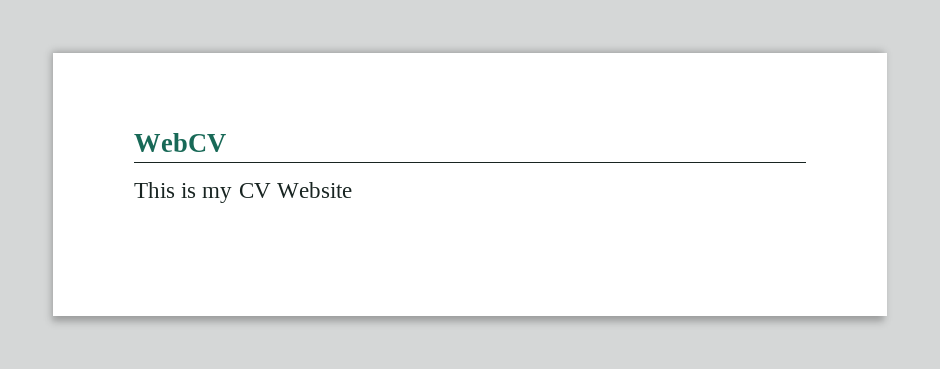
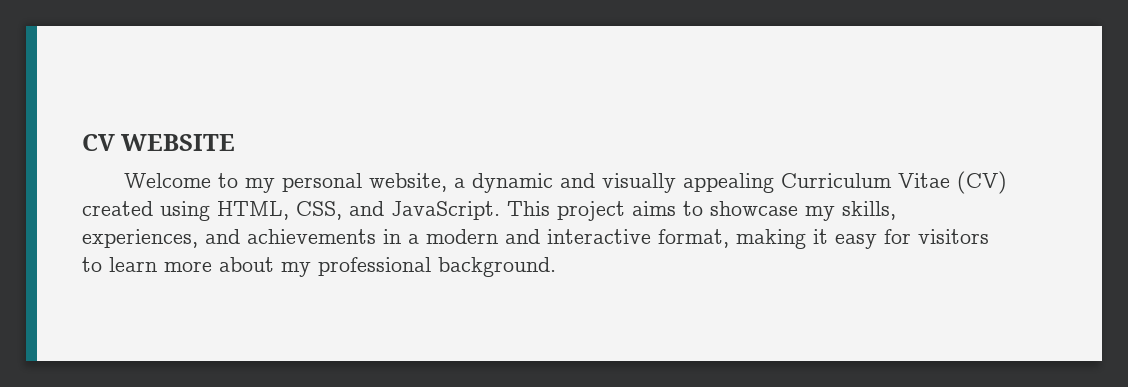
- WebCV
- This is my CV Website
+ CV WEBSITE
+ Welcome to my personal website, a dynamic and visually appealing Curriculum Vitae (CV) created using HTML, CSS, and JavaScript. This project aims to showcase my skills, experiences, and achievements in a modern and interactive format, making it easy for visitors to learn more about my professional background.

